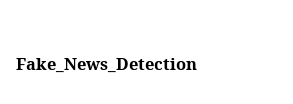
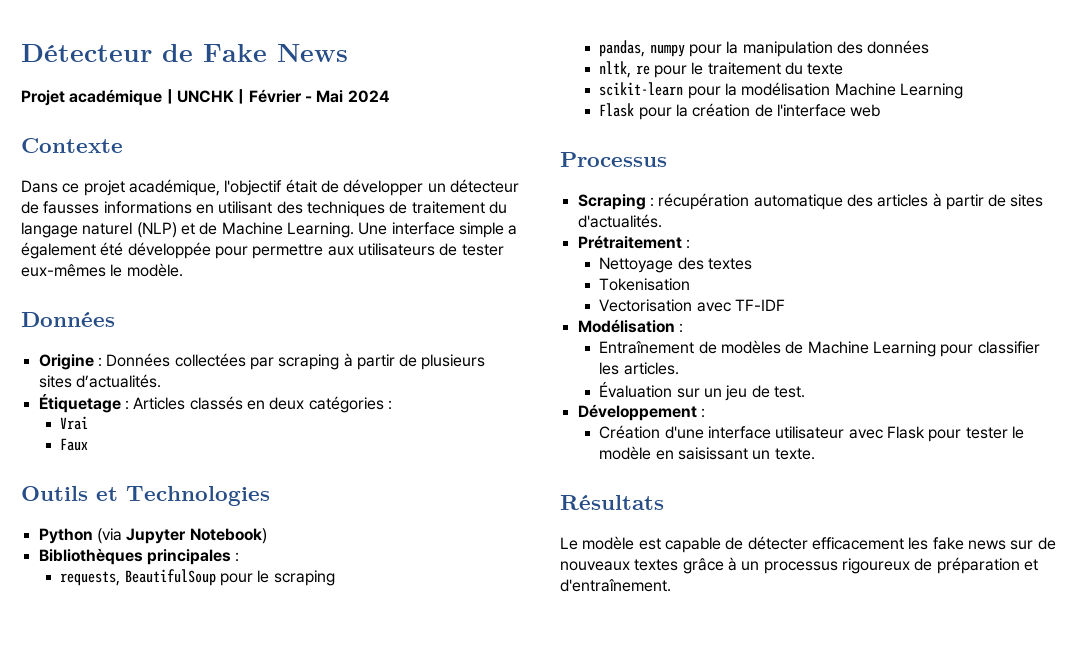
- Fake_News_Detection
+ Détecteur de Fake News
+ Projet académique | UNCHK | Février - Mai 2024
+ Contexte
+ Dans ce projet académique, l'objectif était de développer un détecteur de fausses informations en utilisant des techniques de traitement du langage naturel (NLP) et de Machine Learning. Une interface simple a également été développée pour permettre aux utilisateurs de tester eux-mêmes le modèle.
+ Données
+ Origine : Données collectées par scraping à partir de plusieurs sites d’actualités.
+ Étiquetage : Articles classés en deux catégories :
+ Vrai
+ Faux
+ Outils et Technologies
+ Python (via Jupyter Notebook)
+ Bibliothèques principales :
+ requests, BeautifulSoup pour le scraping
+ pandas, numpy pour la manipulation des données
+ nltk, re pour le traitement du texte
+ scikit-learn pour la modélisation Machine Learning
+ Flask pour la création de l'interface web
+ Processus
+ Scraping : récupération automatique des articles à partir de sites d'actualités.
+ Prétraitement :
+ Nettoyage des textes
+ Tokenisation
+ Vectorisation avec TF-IDF
+ Modélisation :
+ Entraînement de modèles de Machine Learning pour classifier les articles.
+ Évaluation sur un jeu de test.
+ Développement :
+ Création d'une interface utilisateur avec Flask pour tester le modèle en saisissant un texte.
+ Résultats
+ Le modèle est capable de détecter efficacement les fake news sur de nouveaux textes grâce à un processus rigoureux de préparation et d'entraînement.

